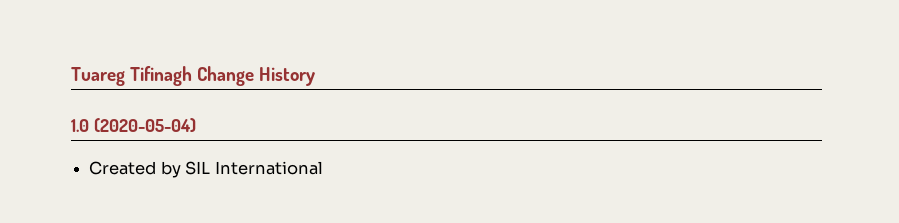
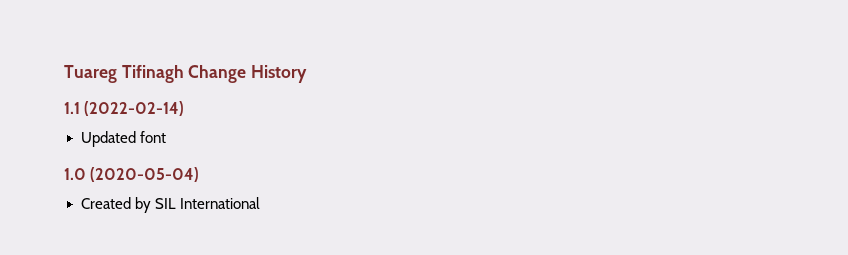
+ 1.1 (2022-02-14)
+ Updated font

